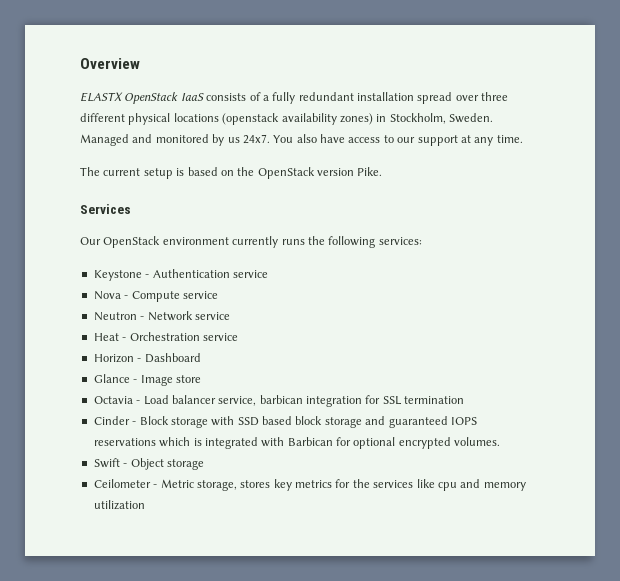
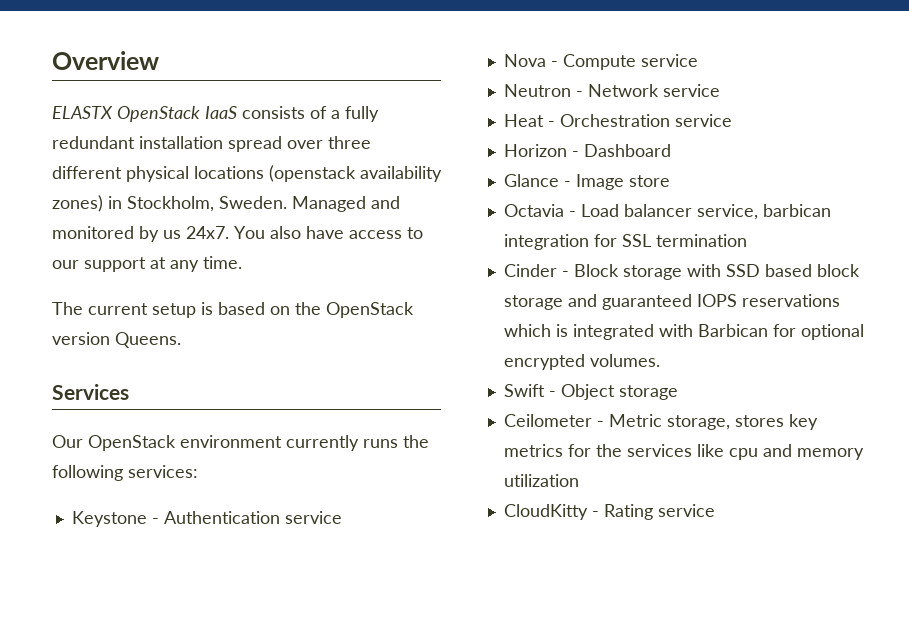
- The current setup is based on the OpenStack version Pike.
+ The current setup is based on the OpenStack version Queens.
+ CloudKitty - Rating service

